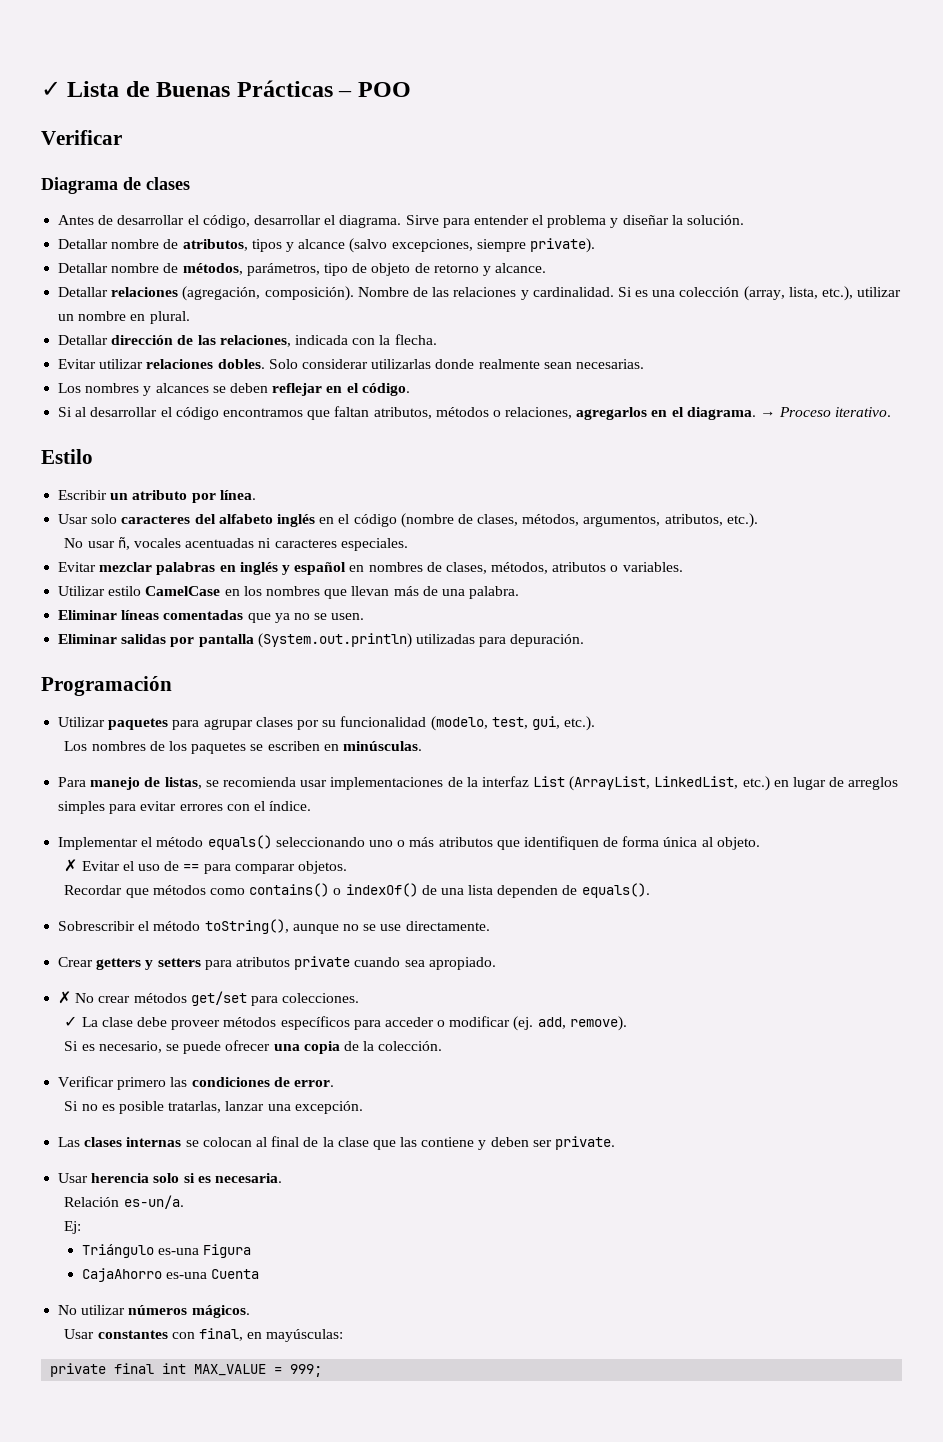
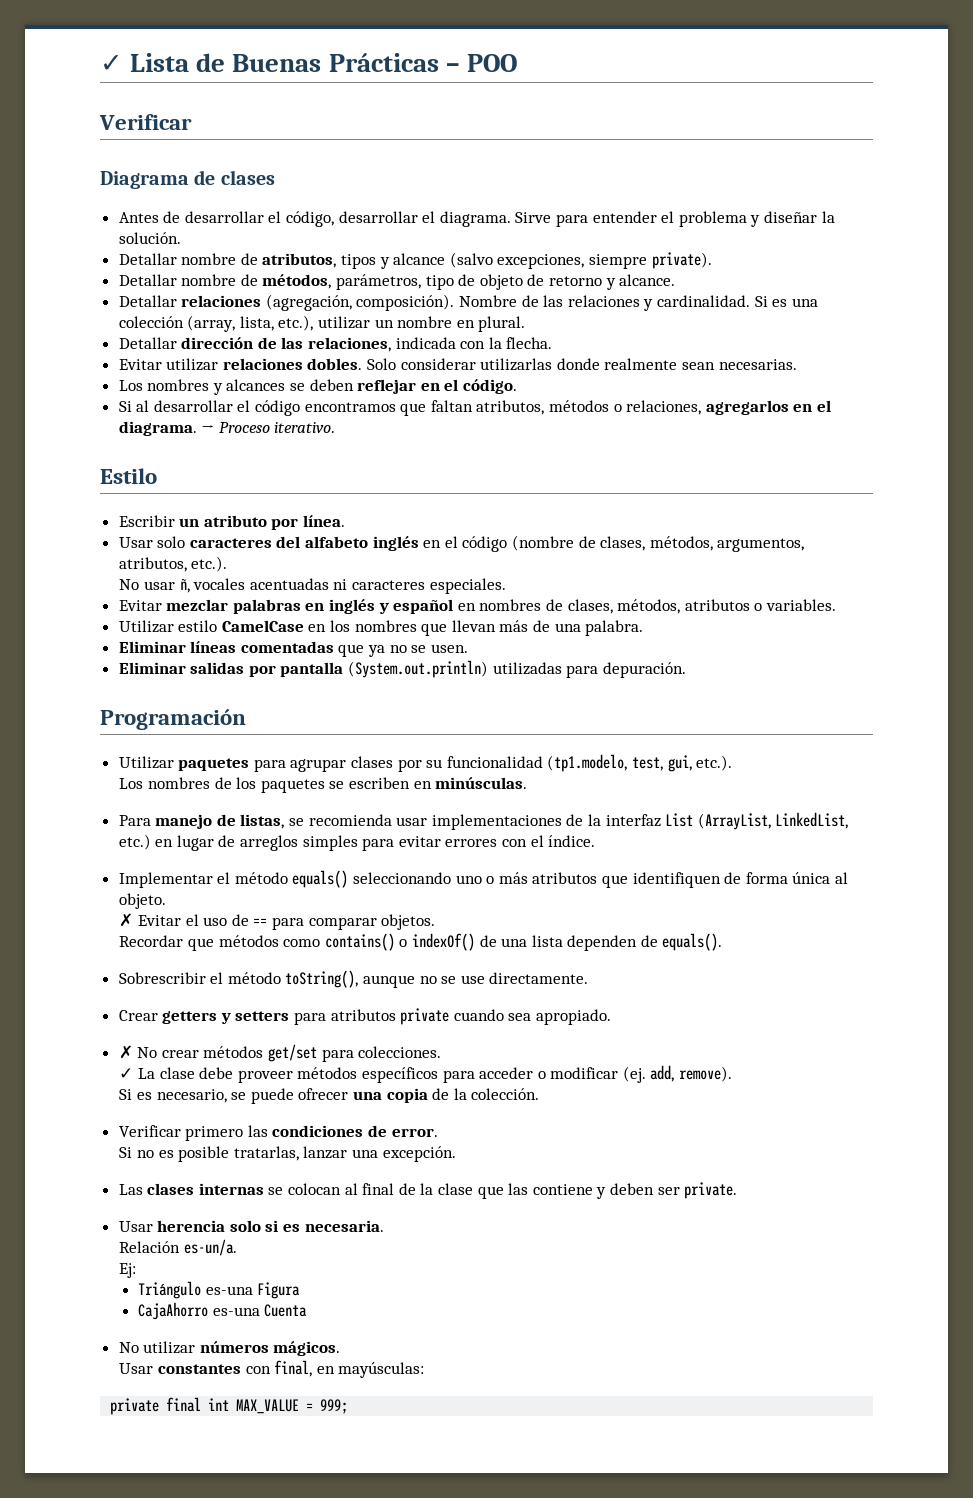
- Utilizar paquetes para agrupar clases por su funcionalidad (modelo, test, gui, etc.).
+ Utilizar paquetes para agrupar clases por su funcionalidad (tp1.modelo, test, gui, etc.).

